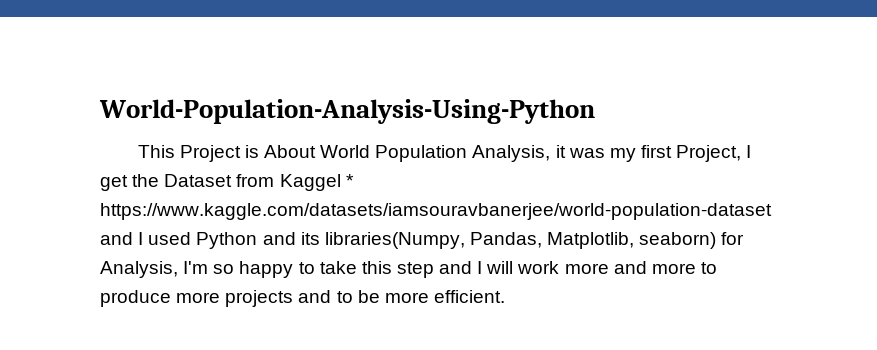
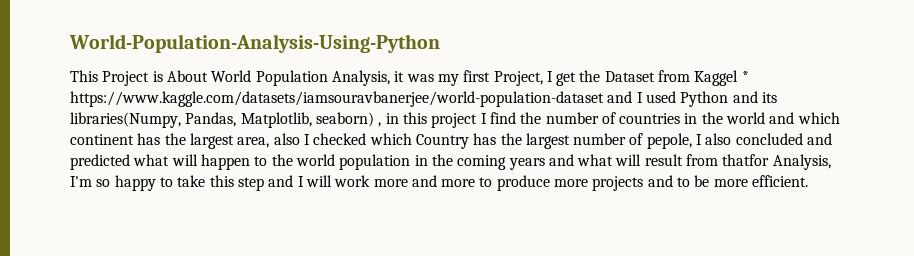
- This Project is About World Population Analysis, it was my first Project, I get the Dataset from Kaggel * https://www.kaggle.com/datasets/iamsouravbanerjee/world-population-dataset and I used Python and its libraries(Numpy, Pandas, Matplotlib, seaborn) for Analysis, I'm so happy to take this step and I will work more and more to produce more projects and to be more efficient.
+ This Project is About World Population Analysis, it was my first Project, I get the Dataset from Kaggel * https://www.kaggle.com/datasets/iamsouravbanerjee/world-population-dataset and I used Python and its libraries(Numpy, Pandas, Matplotlib, seaborn) , in this project I find the number of countries in the world and which continent has the largest area, also I checked which Country has the largest number of pepole, I also concluded and predicted what will happen to the world population in the coming years and what will result from thatfor Analysis, I'm so happy to take this step and I will work more and more to produce more projects and to be more efficient.

